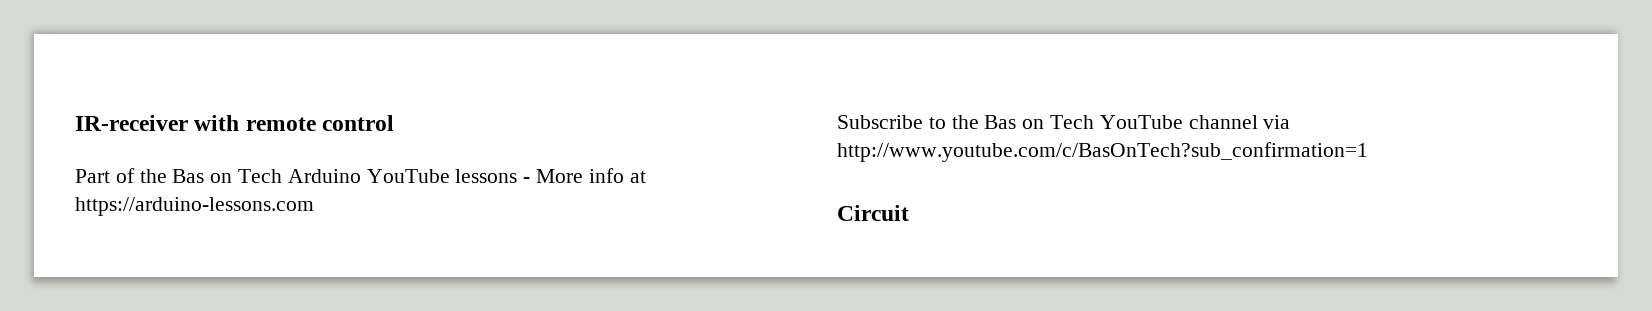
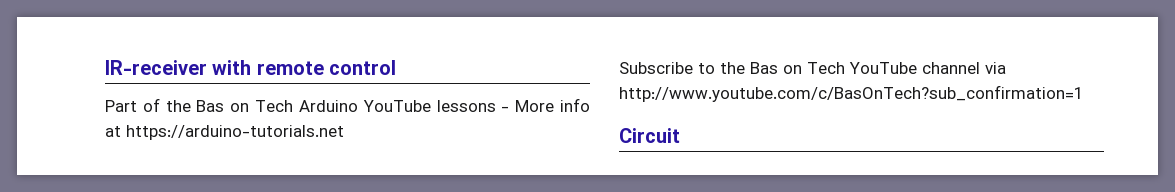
- Part of the Bas on Tech Arduino YouTube lessons - More info at https://arduino-lessons.com
+ Part of the Bas on Tech Arduino YouTube lessons - More info at https://arduino-tutorials.net

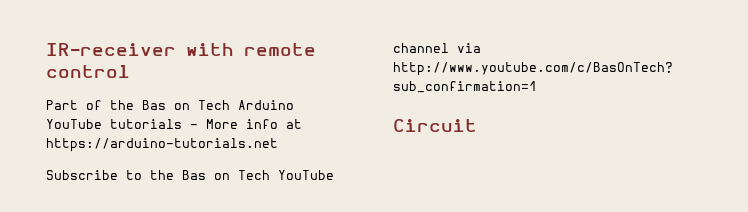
- Part of the Bas on Tech Arduino YouTube lessons - More info at https://arduino-tutorials.net
+ Part of the Bas on Tech Arduino YouTube tutorials - More info at https://arduino-tutorials.net

